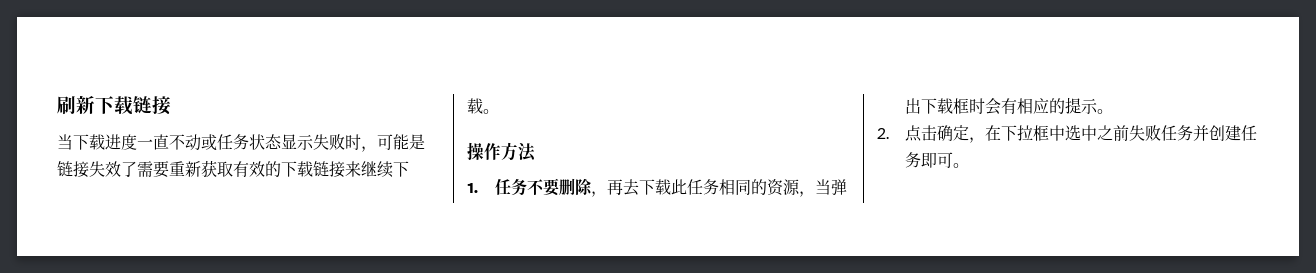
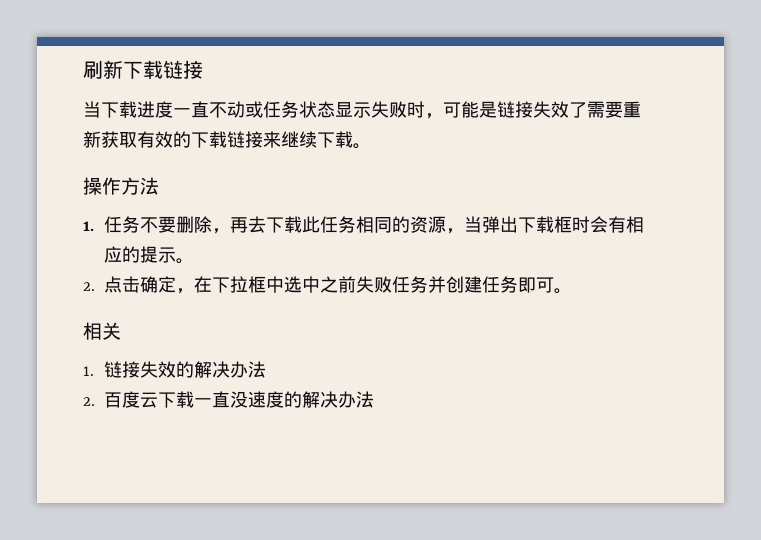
+ 相关
+ 1.链接失效的解决办法
+ 2.百度云下载一直没速度的解决办法

